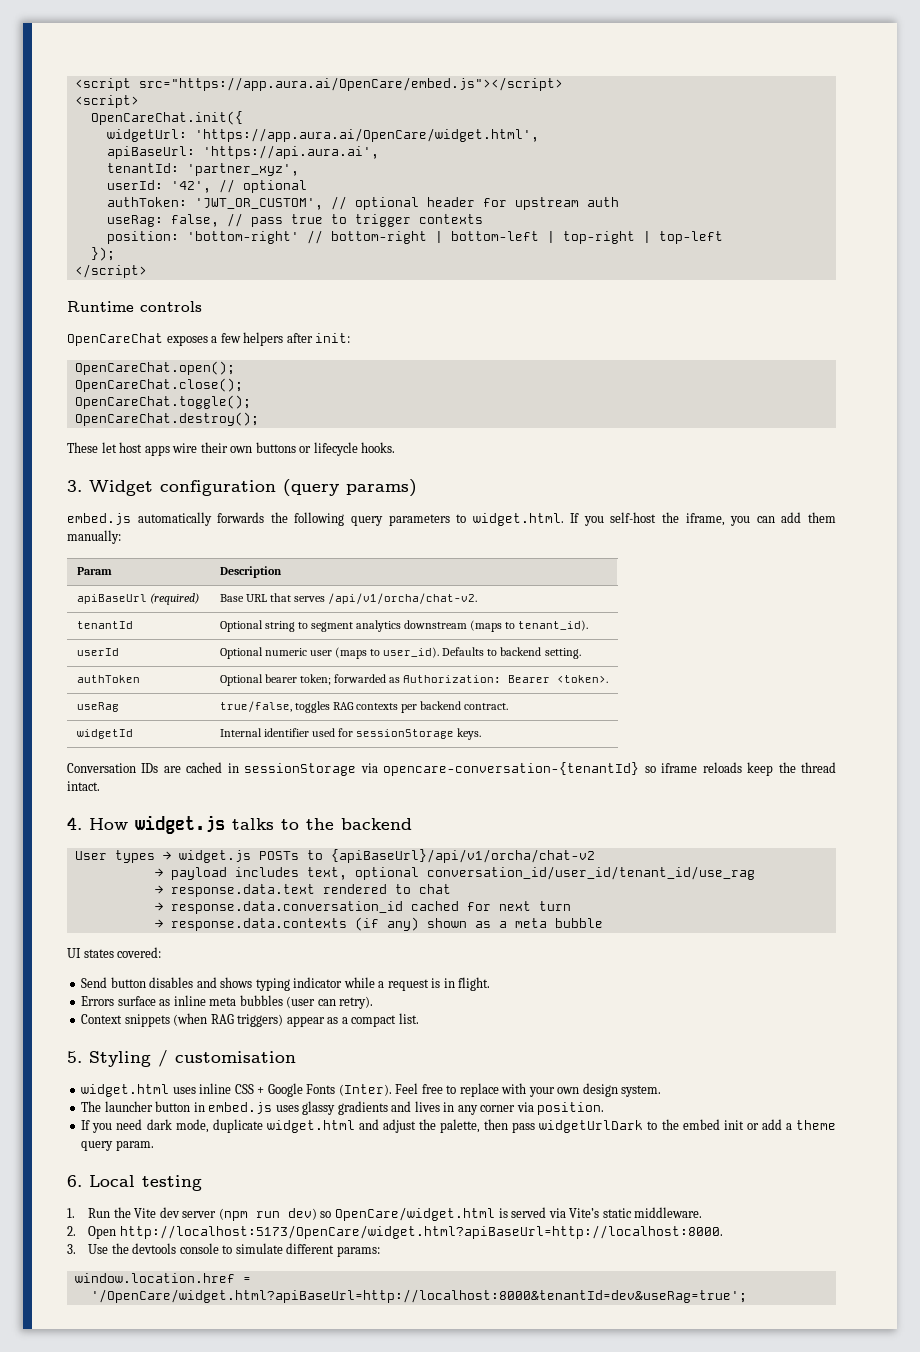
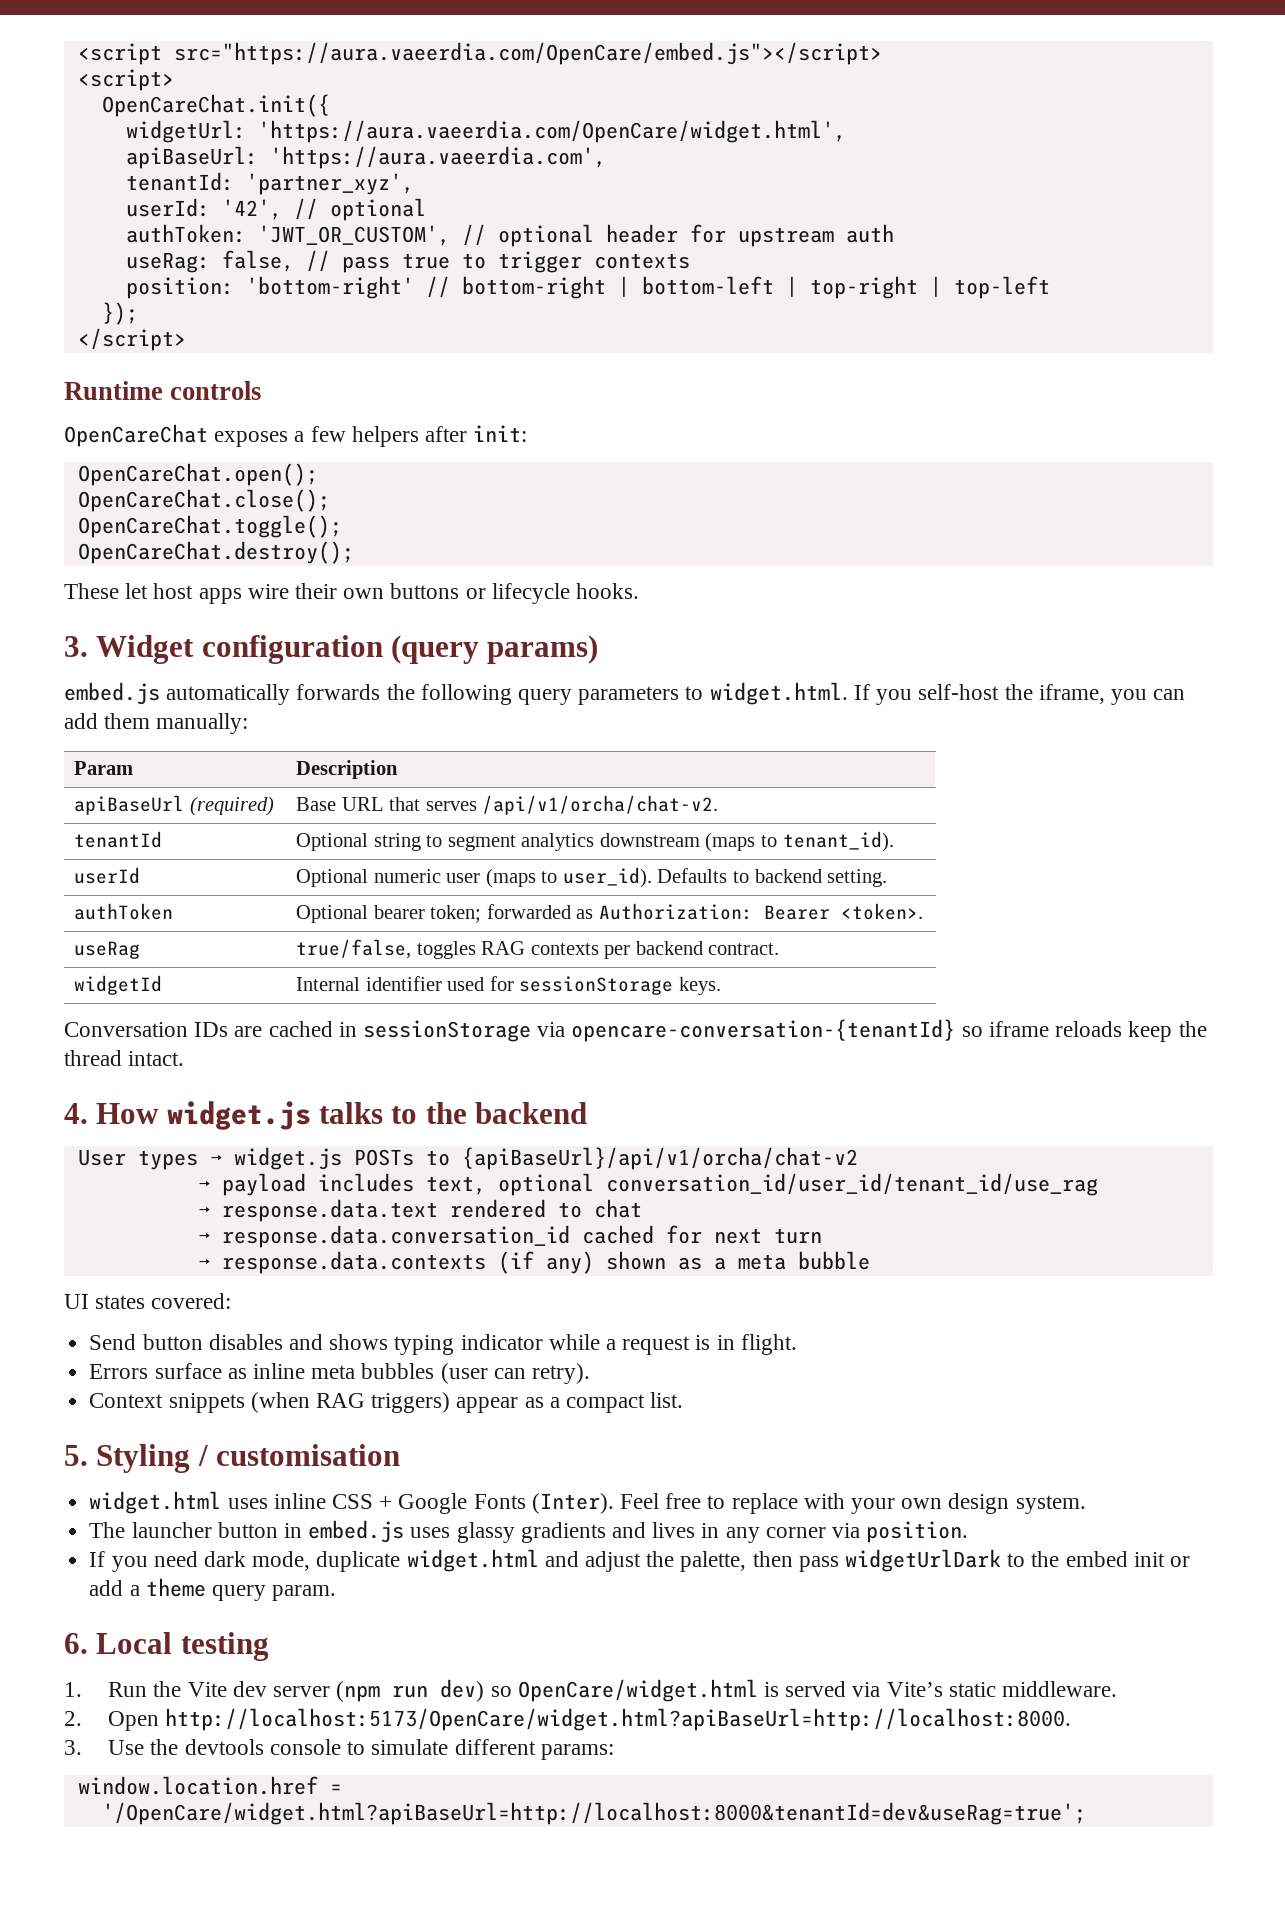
- <script src="https://app.aura.ai/OpenCare/embed.js"></script>
+ <script src="https://aura.vaeerdia.com/OpenCare/embed.js"></script>
- widgetUrl: 'https://app.aura.ai/OpenCare/widget.html',
+ widgetUrl: 'https://aura.vaeerdia.com/OpenCare/widget.html',
- apiBaseUrl: 'https://api.aura.ai',
+ apiBaseUrl: 'https://aura.vaeerdia.com',

